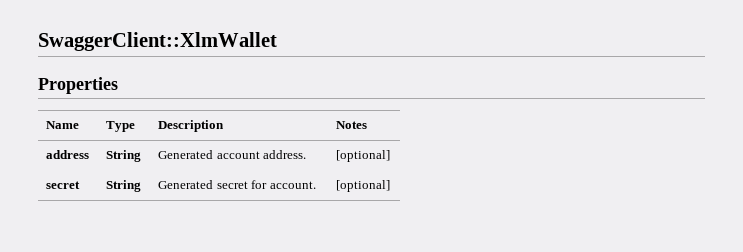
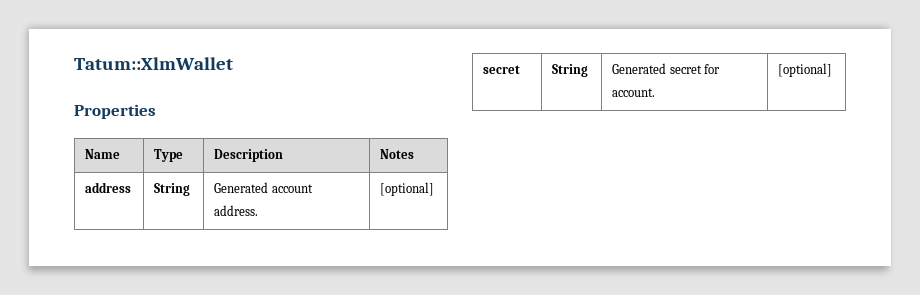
- SwaggerClient::XlmWallet
+ Tatum::XlmWallet

